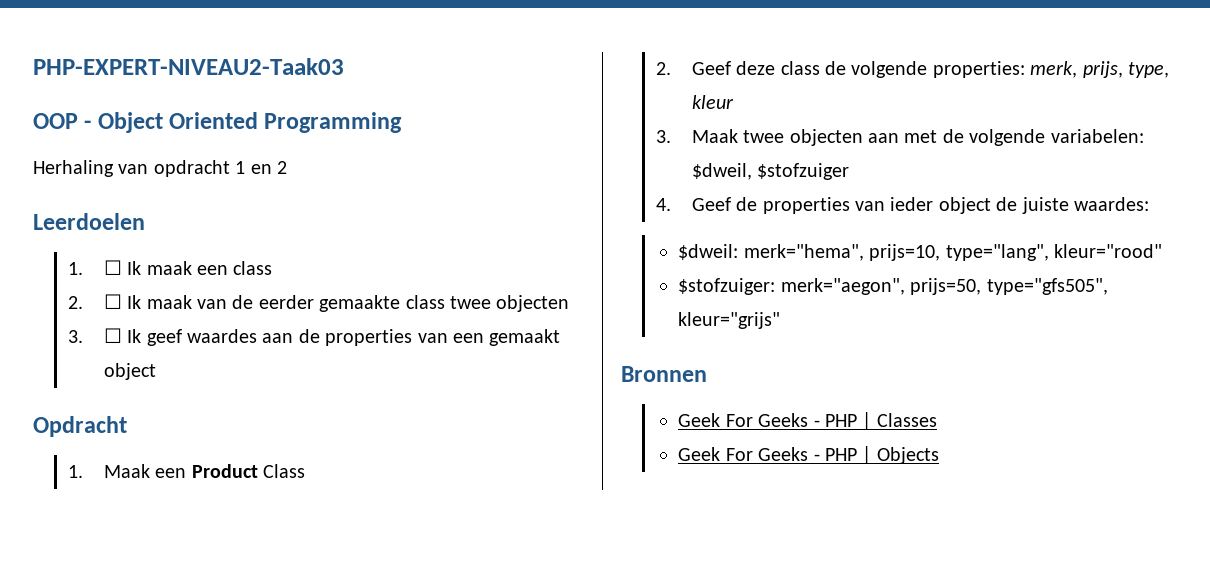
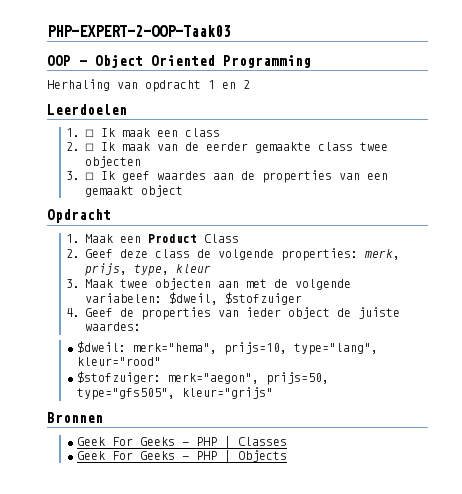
- PHP-EXPERT-NIVEAU2-Taak03
+ PHP-EXPERT-2-OOP-Taak03

